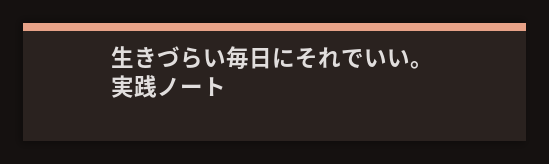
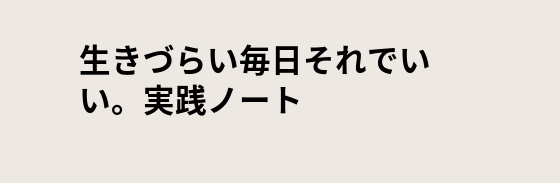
- 生きづらい毎日にそれでいい。
+ 生きづらい毎日それでいい。

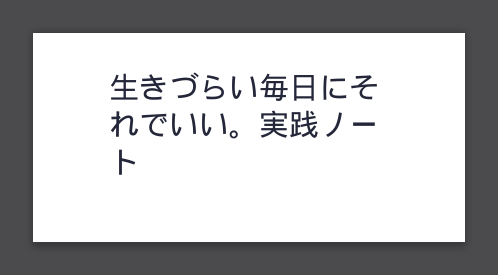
- 生きづらい毎日それでいい。
+ 生きづらい毎日にそれでいい。

